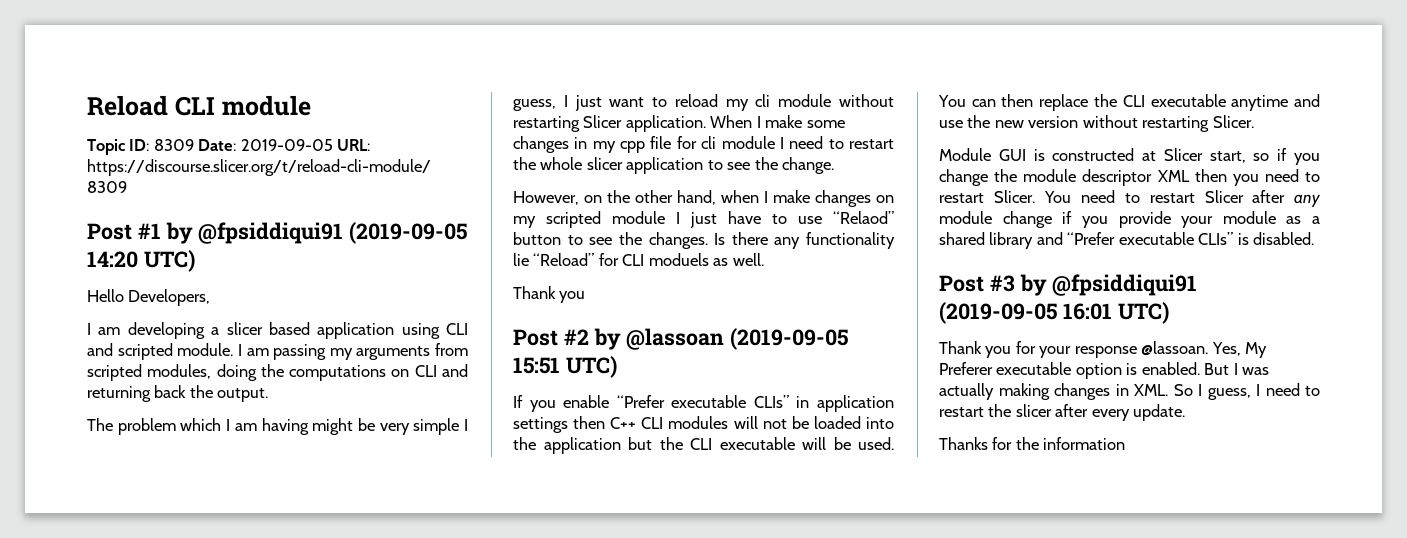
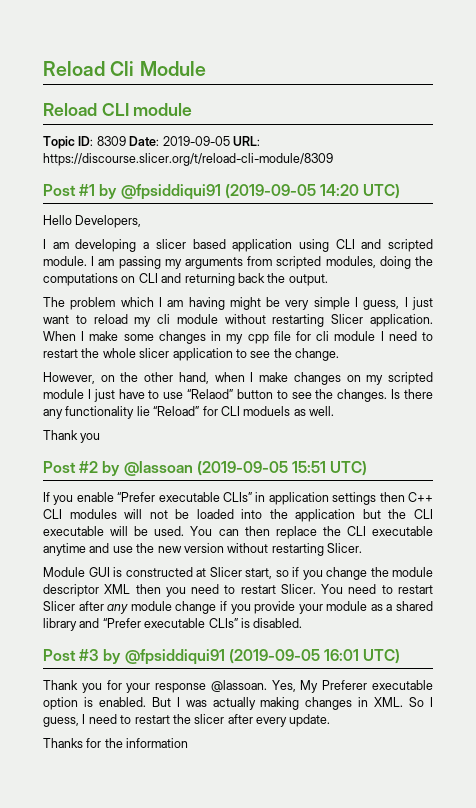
+ Reload Cli Module

